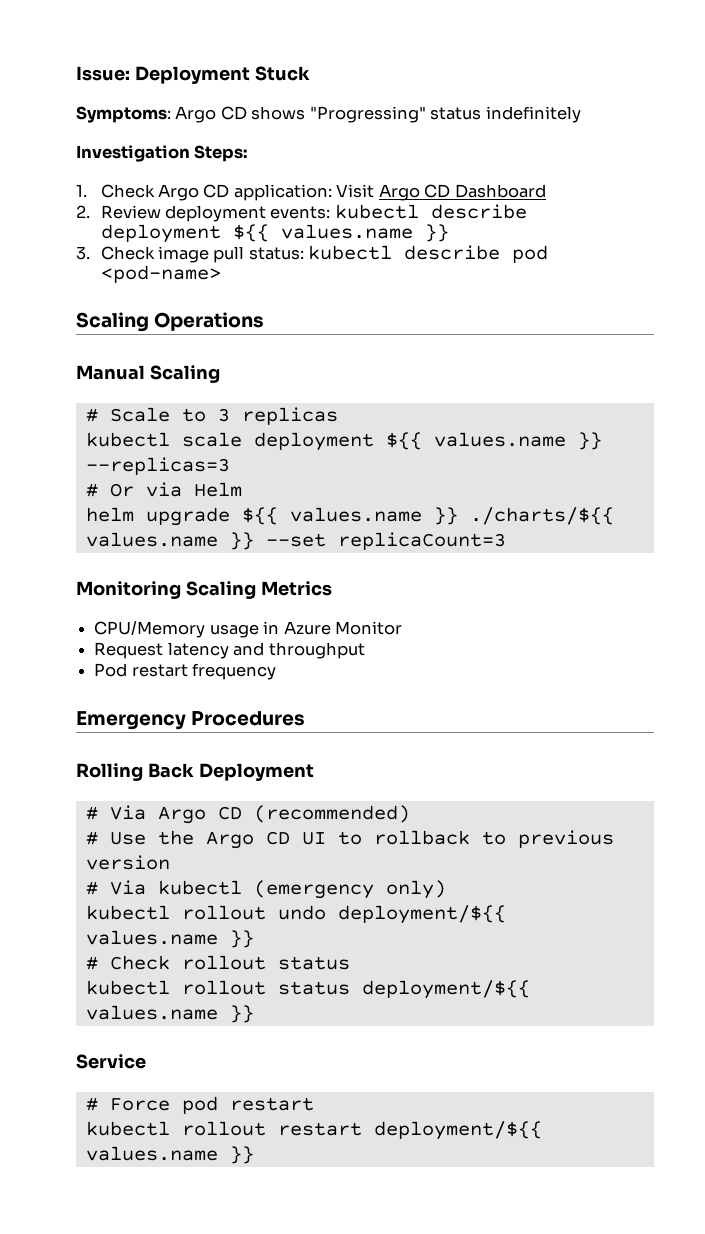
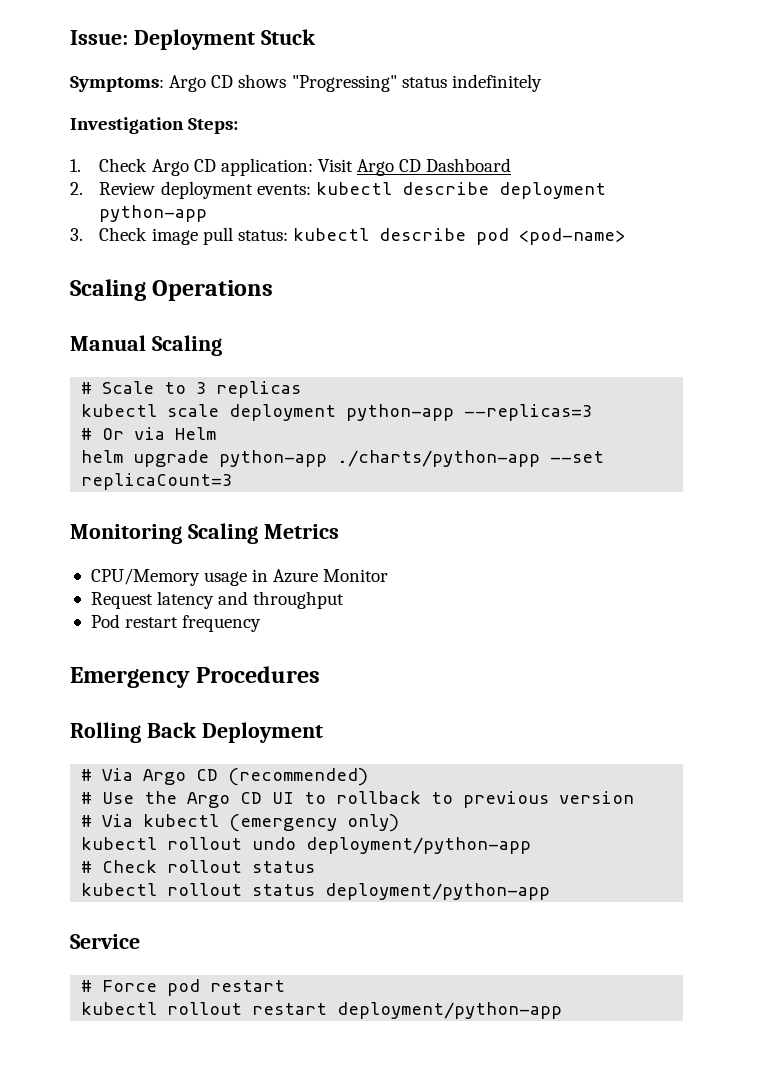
- 2. Review deployment events: kubectl describe deployment ${{ values.name }}
+ 2. Review deployment events: kubectl describe deployment python-app
- kubectl scale deployment ${{ values.name }} --replicas=3
+ kubectl scale deployment python-app --replicas=3
- helm upgrade ${{ values.name }} ./charts/${{ values.name }} --set replicaCount=3
+ helm upgrade python-app ./charts/python-app --set replicaCount=3
- kubectl rollout undo deployment/${{ values.name }}
+ kubectl rollout undo deployment/python-app
- kubectl rollout status deployment/${{ values.name }}
+ kubectl rollout status deployment/python-app
- kubectl rollout restart deployment/${{ values.name }}
+ kubectl rollout restart deployment/python-app

